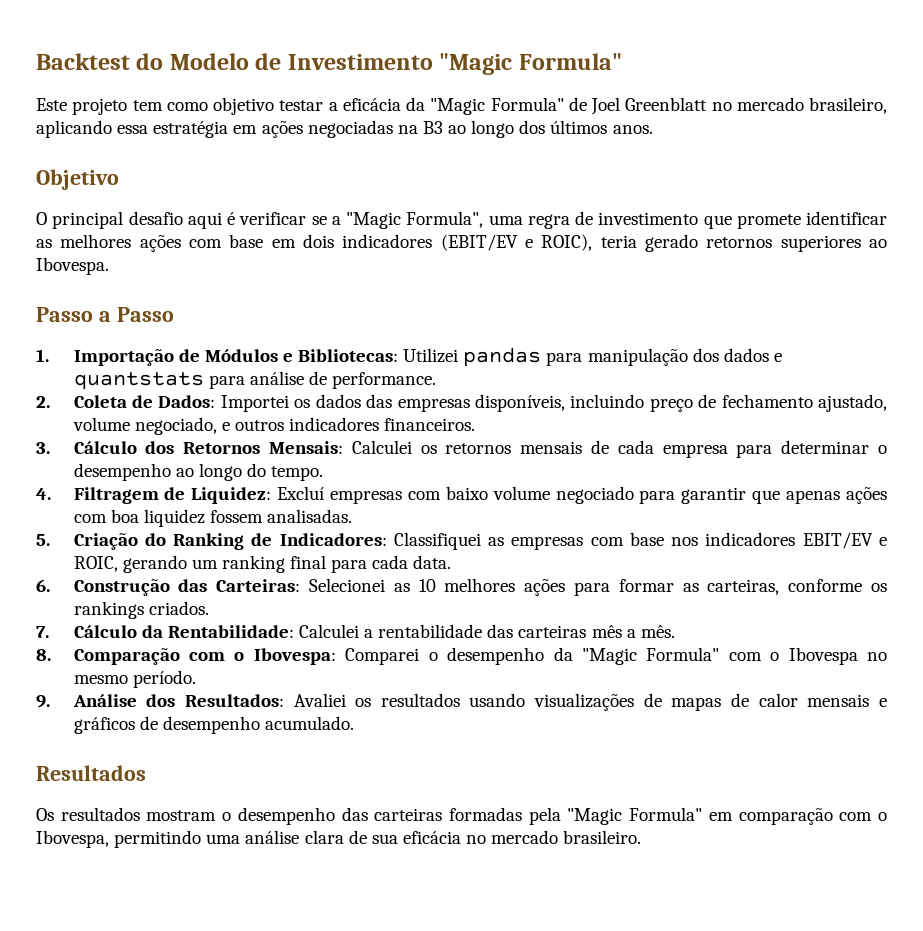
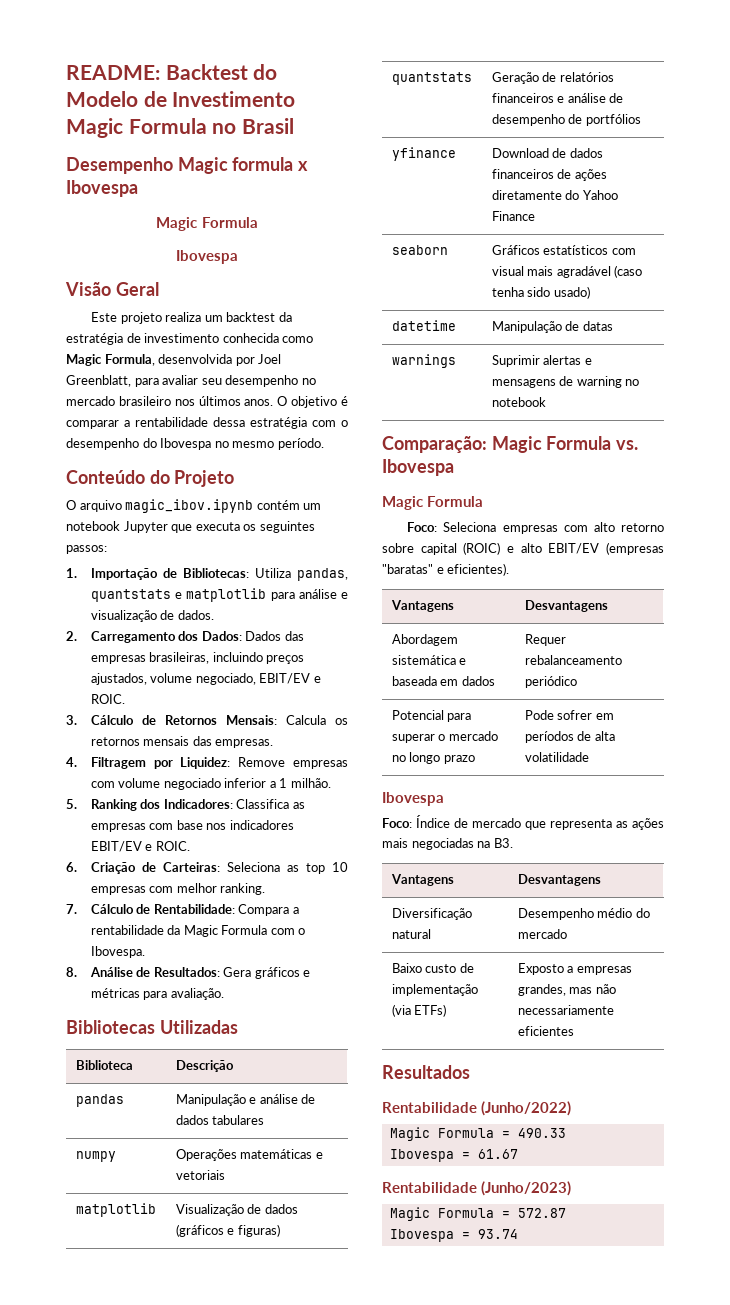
- Backtest do Modelo de Investimento "Magic Formula"
- Este projeto tem como objetivo testar a eficácia da "Magic Formula" de Joel Greenblatt no mercado brasileiro, aplicando essa estratégia em ações negociadas na B3 ao longo dos últimos anos.
- Objetivo
- O principal desafio aqui é verificar se a "Magic Formula", uma regra de investimento que promete identificar as melhores ações com base em dois indicadores (EBIT/EV e ROIC), teria gerado retornos superiores ao Ibovespa.
- Passo a Passo
- 1. Importação de Módulos e Bibliotecas: Utilizei pandas para manipulação dos dados e quantstats para análise de performance.
- 2. Coleta de Dados: Importei os dados das empresas disponíveis, incluindo preço de fechamento ajustado, volume negociado, e outros indicadores financeiros.
+ README: Backtest do Modelo de Investimento Magic Formula no Brasil
+ Desempenho Magic formula x Ibovespa
+ Magic Formula
+ Ibovespa
+ Visão Geral
+ Este projeto realiza um backtest da estratégia de investimento conhecida como Magic Formula, desenvolvida por Joel Greenblatt, para avaliar seu desempenho no mercado brasileiro nos últimos anos. O objetivo é comparar a rentabilidade dessa estratégia com o desempenho do Ibovespa no mesmo período.
+ Conteúdo do Projeto
+ O arquivo magic_ibov.ipynb contém um notebook Jupyter que executa os seguintes passos:
+ 1. Importação de Bibliotecas: Utiliza pandas, quantstats e matplotlib para análise e visualização de dados.
+ 2. Carregamento dos Dados: Dados das empresas brasileiras, incluindo preços ajustados, volume negociado, EBIT/EV e ROIC.
- 3. Cálculo dos Retornos Mensais: Calculei os retornos mensais de cada empresa para determinar o desempenho ao longo do tempo.
+ 3. Cálculo de Retornos Mensais: Calcula os retornos mensais das empresas.
- 4. Filtragem de Liquidez: Excluí empresas com baixo volume negociado para garantir que apenas ações com boa liquidez fossem analisadas.
- 5. Criação do Ranking de Indicadores: Classifiquei as empresas com base nos indicadores EBIT/EV e ROIC, gerando um ranking final para cada data.
- 6. Construção das Carteiras: Selecionei as 10 melhores ações para formar as carteiras, conforme os rankings criados.
- 7. Cálculo da Rentabilidade: Calculei a rentabilidade das carteiras mês a mês.
- 8. Comparação com o Ibovespa: Comparei o desempenho da "Magic Formula" com o Ibovespa no mesmo período.
- 9. Análise dos Resultados: Avaliei os resultados usando visualizações de mapas de calor mensais e gráficos de desempenho acumulado.
+ 4. Filtragem por Liquidez: Remove empresas com volume negociado inferior a 1 milhão.
+ 5. Ranking dos Indicadores: Classifica as empresas com base nos indicadores EBIT/EV e ROIC.
+ 6. Criação de Carteiras: Seleciona as top 10 empresas com melhor ranking.
+ 7. Cálculo de Rentabilidade: Compara a rentabilidade da Magic Formula com o Ibovespa.
+ 8. Análise de Resultados: Gera gráficos e métricas para avaliação.
+ Bibliotecas Utilizadas
+ Biblioteca | Descrição
+ pandas | Manipulação e análise de dados tabulares
+ numpy | Operações matemáticas e vetoriais
+ matplotlib | Visualização de dados (gráficos e figuras)
+ quantstats | Geração de relatórios financeiros e análise de desempenho de portfólios
+ yfinance | Download de dados financeiros de ações diretamente do Yahoo Finance
+ seaborn | Gráficos estatísticos com visual mais agradável (caso tenha sido usado)
+ datetime | Manipulação de datas
+ warnings | Suprimir alertas e mensagens de warning no notebook
+ Comparação: Magic Formula vs. Ibovespa
+ Magic Formula
+ Foco: Seleciona empresas com alto retorno sobre capital (ROIC) e alto EBIT/EV (empresas "baratas" e eficientes).
+ Vantagens | Desvantagens
+ Abordagem sistemática e baseada em dados | Requer rebalanceamento periódico
+ Potencial para superar o mercado no longo prazo | Pode sofrer em períodos de alta volatilidade
+ Ibovespa
+ Foco: Índice de mercado que representa as ações mais negociadas na B3.
+ Vantagens | Desvantagens
+ Diversificação natural | Desempenho médio do mercado
+ Baixo custo de implementação (via ETFs) | Exposto a empresas grandes, mas não necessariamente eficientes
  Resultados
- Os resultados mostram o desempenho das carteiras formadas pela "Magic Formula" em comparação com o Ibovespa, permitindo uma análise clara de sua eficácia no mercado brasileiro.
+ Rentabilidade (Junho/2022)
+ Magic Formula = 490.33
+ Ibovespa = 61.67
+ Rentabilidade (Junho/2023)
+ Magic Formula = 572.87
+ Ibovespa = 93.74

